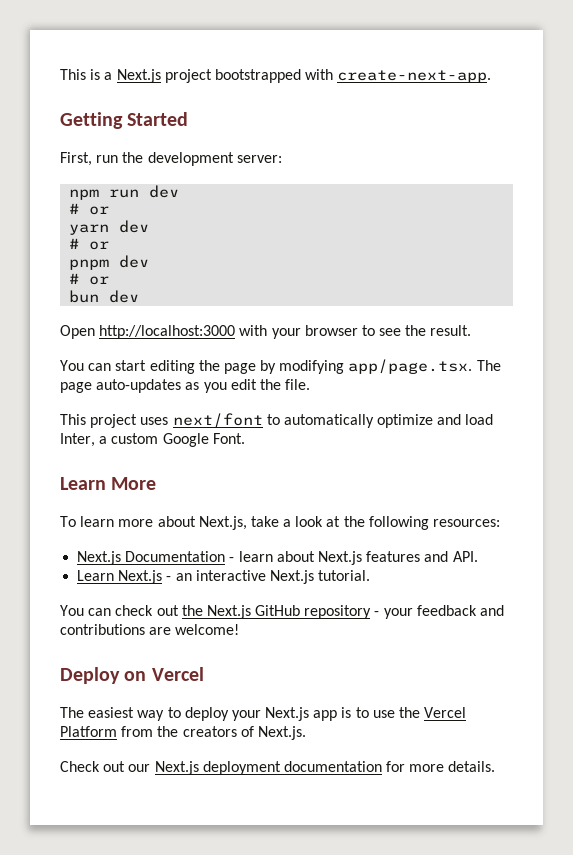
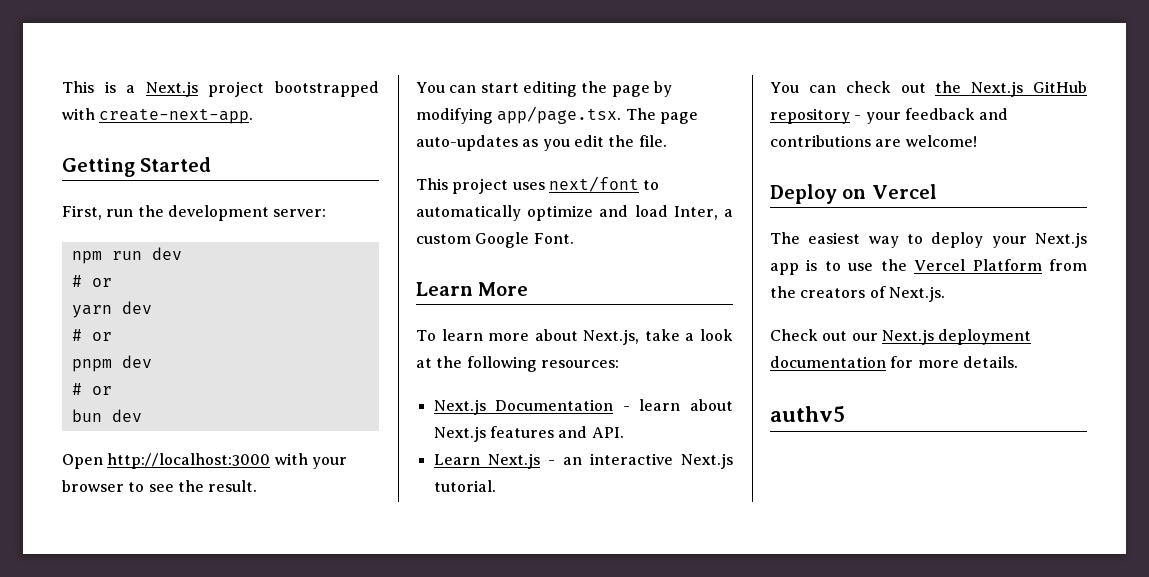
+ authv5

